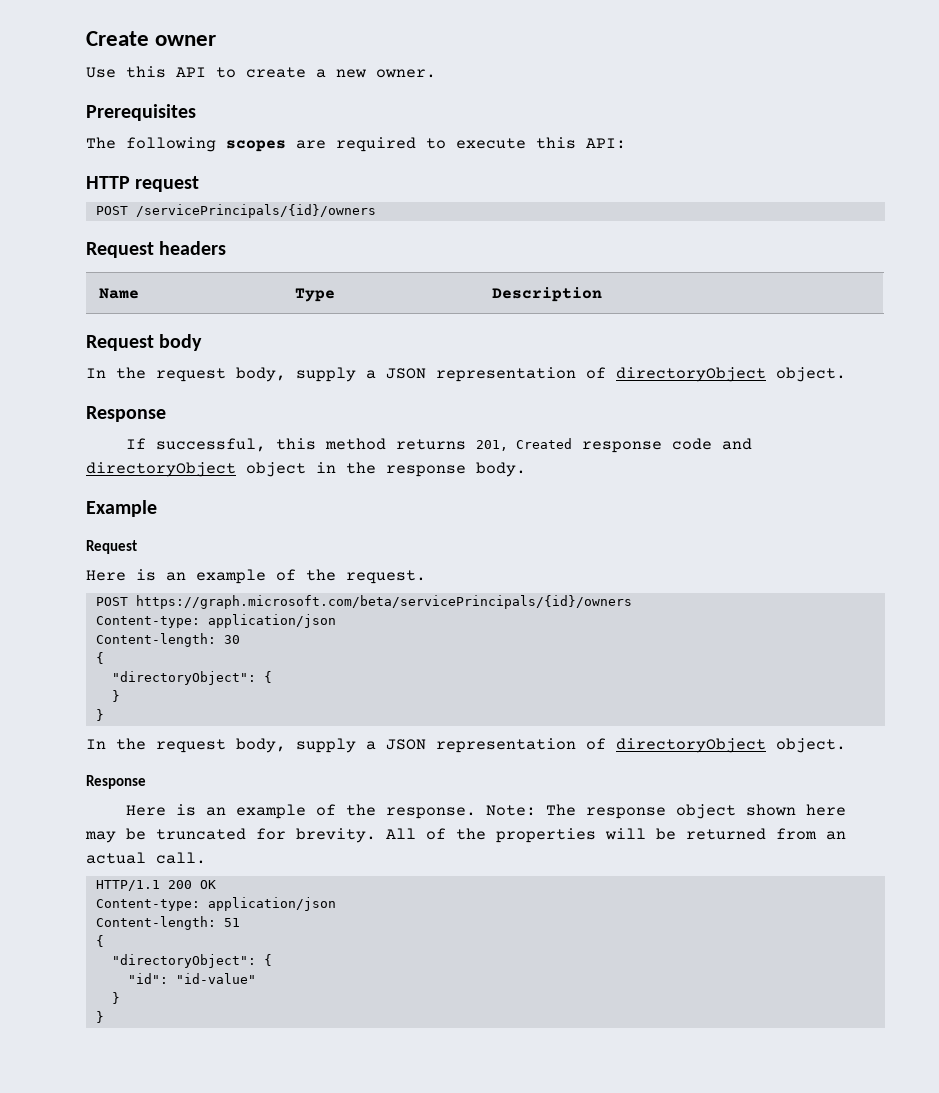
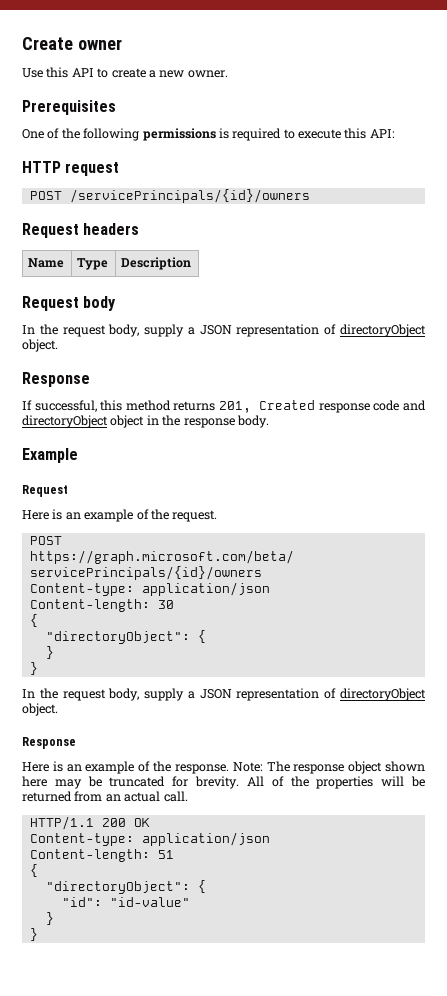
- The following scopes are required to execute this API:
+ One of the following permissions is required to execute this API:

